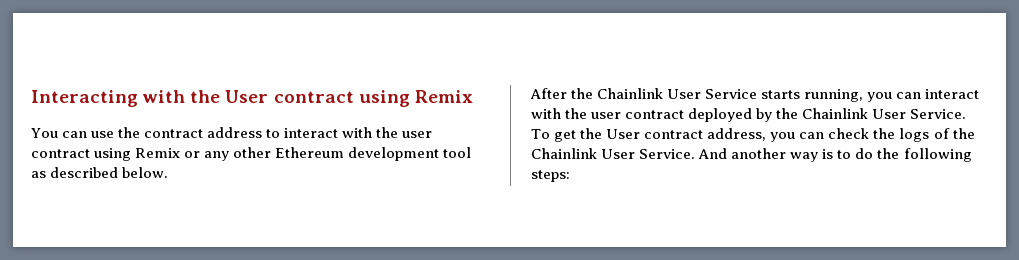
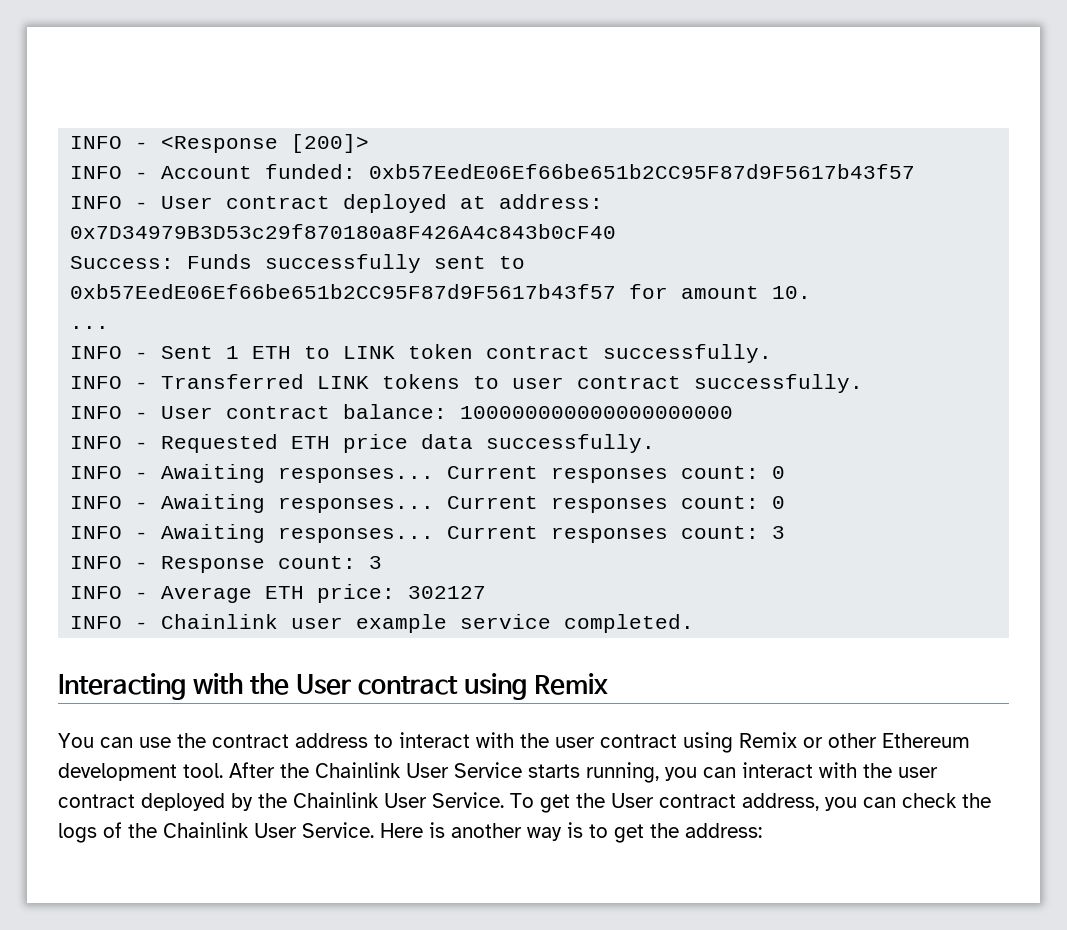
+ INFO - <Response [200]>
+ INFO - Account funded: 0xb57EedE06Ef66be651b2CC95F87d9F5617b43f57
+ INFO - User contract deployed at address: 0x7D34979B3D53c29f870180a8F426A4c843b0cF40
+ Success: Funds successfully sent to 0xb57EedE06Ef66be651b2CC95F87d9F5617b43f57 for amount 10.
+ ...
+ INFO - Sent 1 ETH to LINK token contract successfully.
+ INFO - Transferred LINK tokens to user contract successfully.
+ INFO - User contract balance: 100000000000000000000
+ INFO - Requested ETH price data successfully.
+ INFO - Awaiting responses... Current responses count: 0
+ INFO - Awaiting responses... Current responses count: 0
+ INFO - Awaiting responses... Current responses count: 3
+ INFO - Response count: 3
+ INFO - Average ETH price: 302127
+ INFO - Chainlink user example service completed.
- You can use the contract address to interact with the user contract using Remix or any other Ethereum development tool as described below.
- After the Chainlink User Service starts running, you can interact with the user contract deployed by the Chainlink User Service.
+ You can use the contract address to interact with the user contract using Remix or other Ethereum development tool. After the Chainlink User Service starts running, you can interact with the user contract deployed by the Chainlink User Service.
- And another way is to do the following steps:
+ Here is another way is to get the address:

